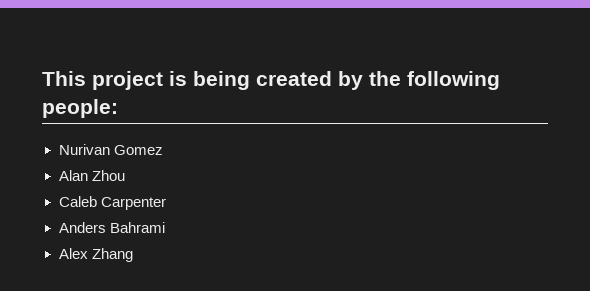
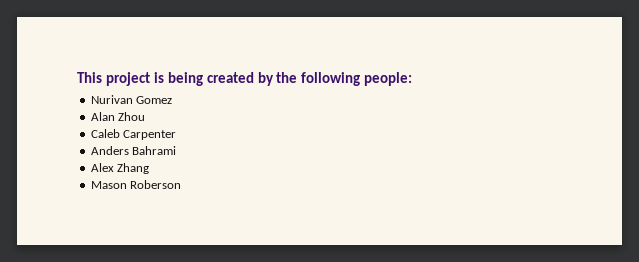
+ Mason Roberson

